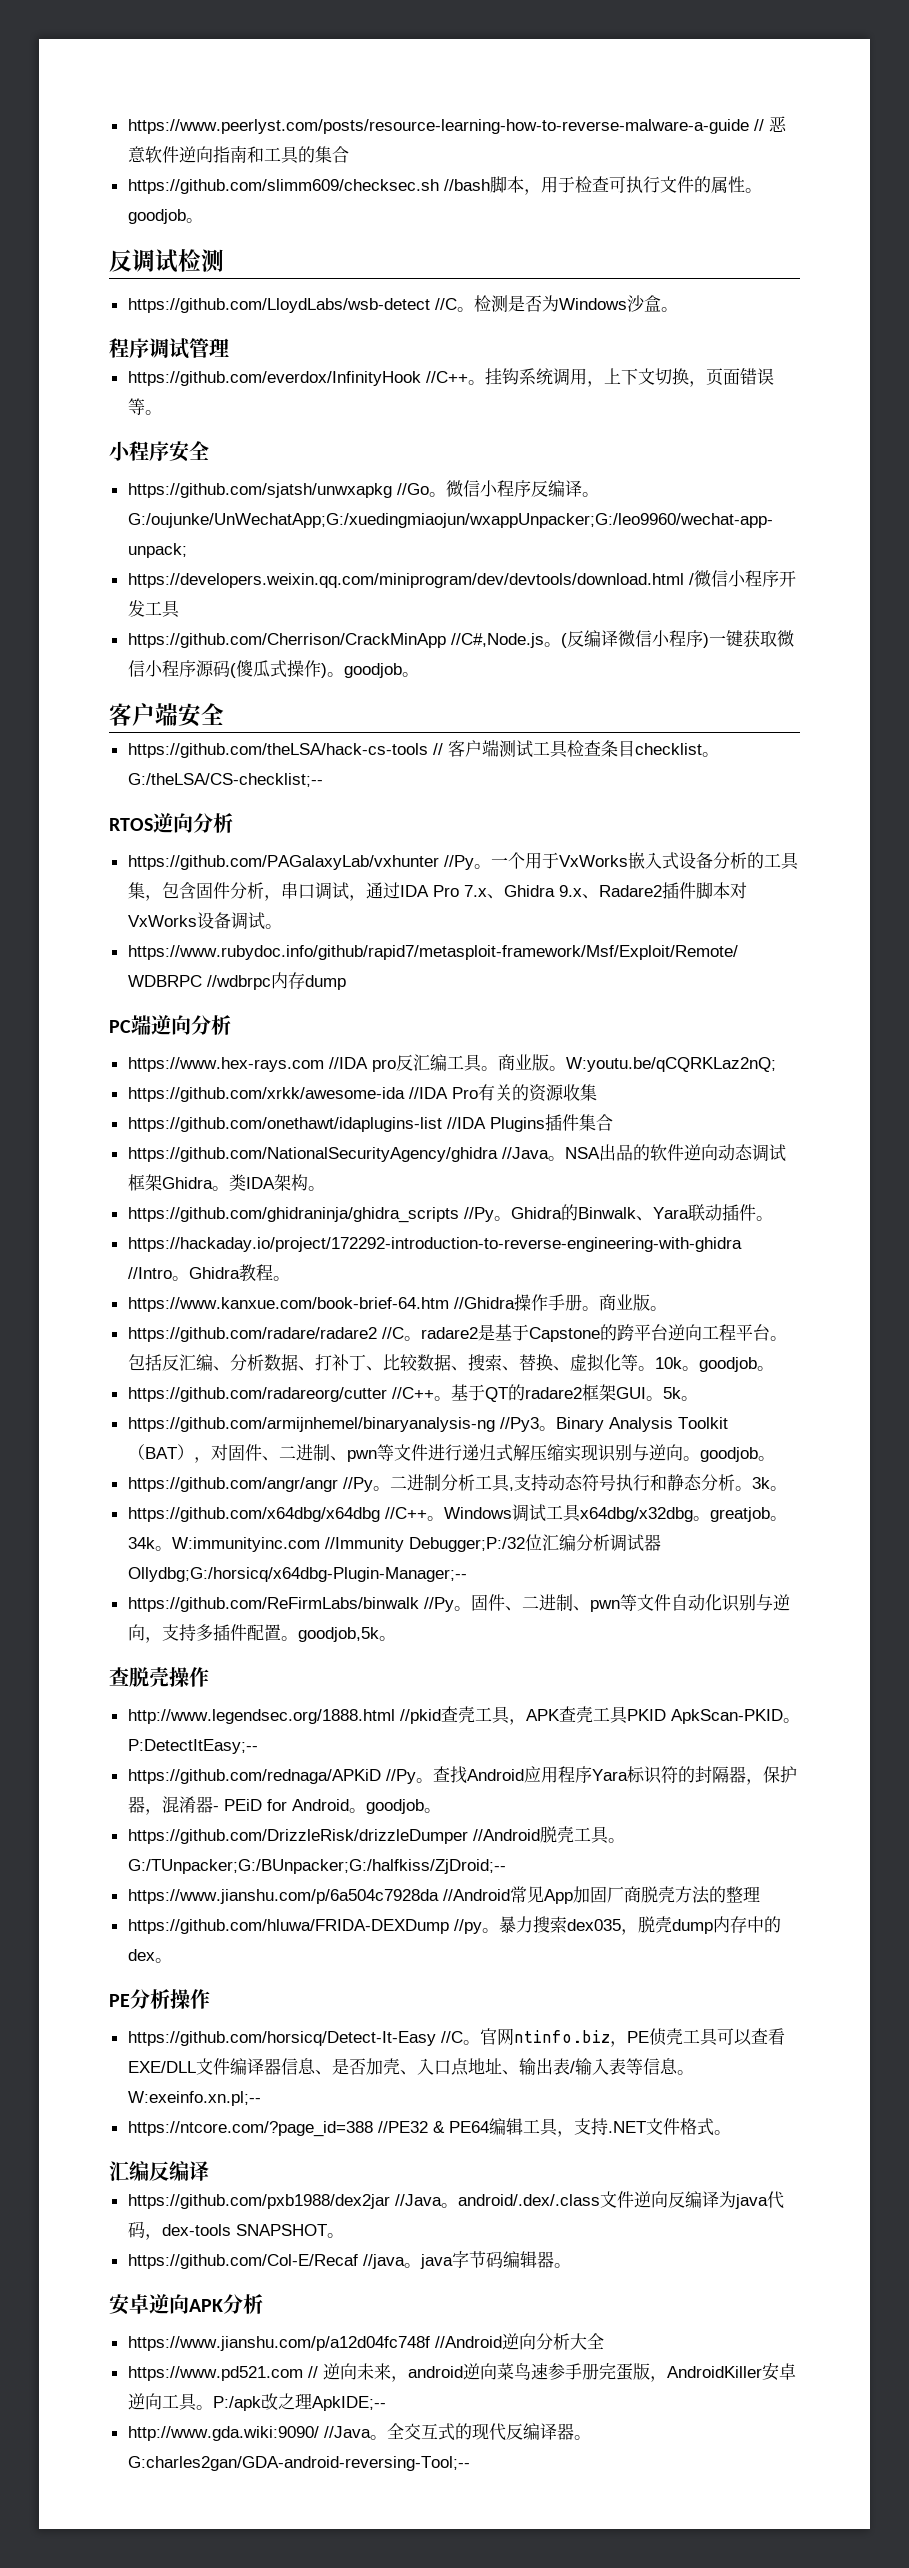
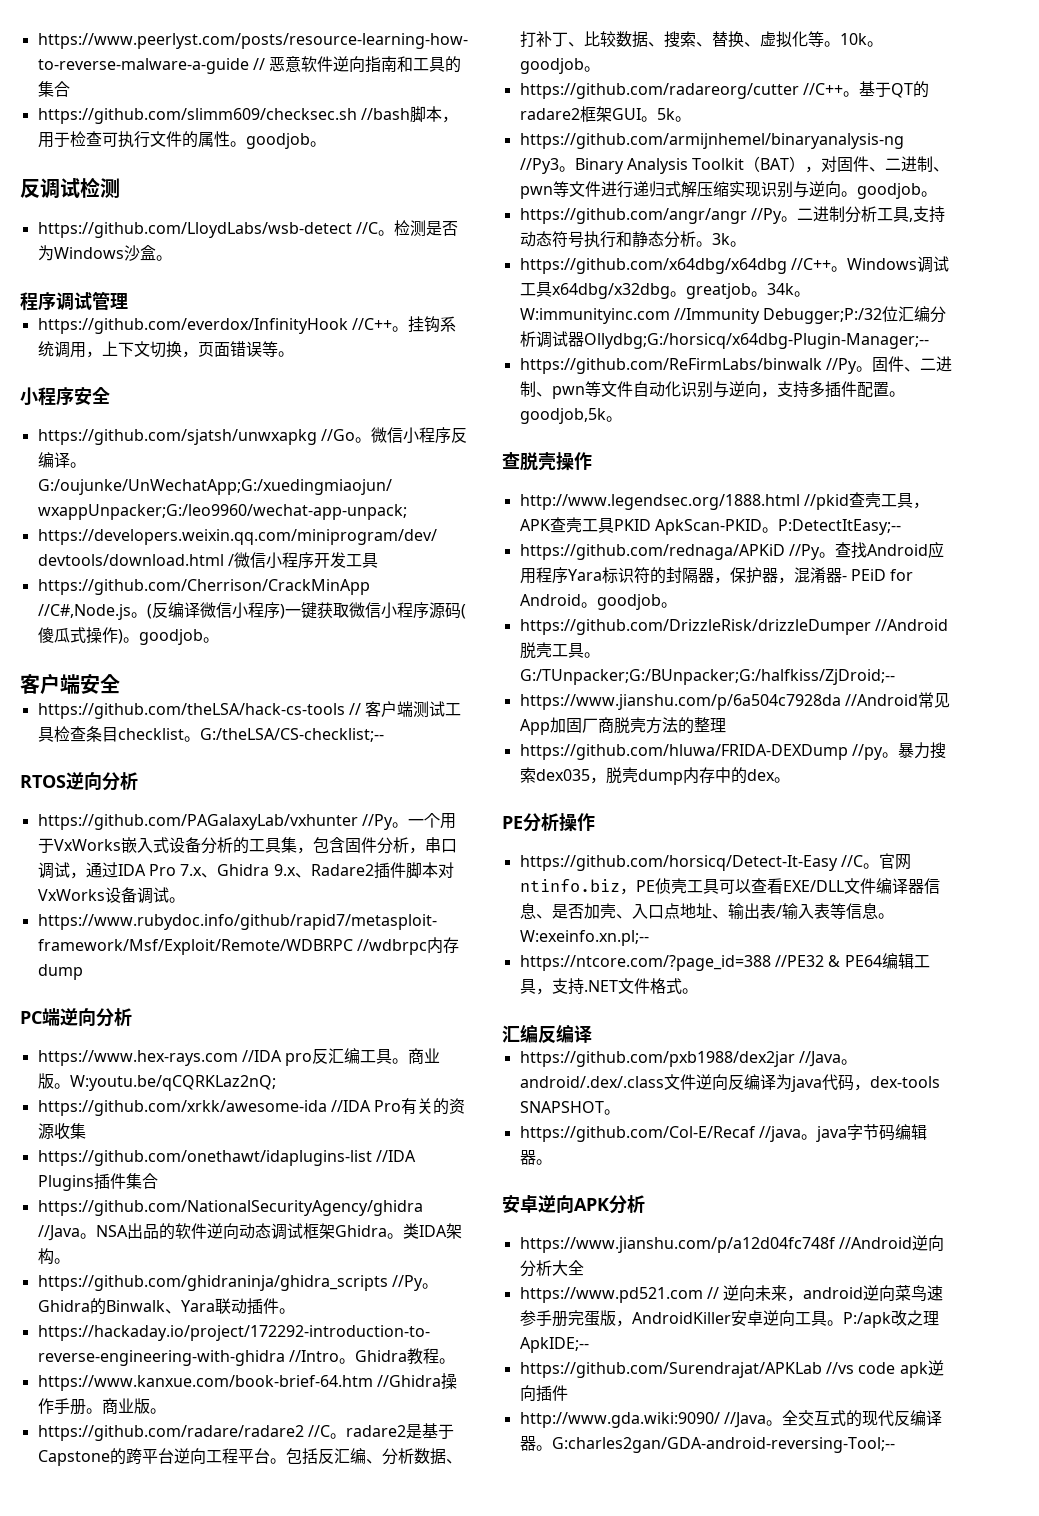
+ https://github.com/Surendrajat/APKLab //vs code apk逆向插件

